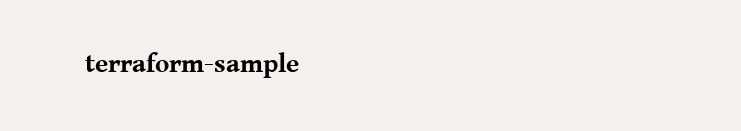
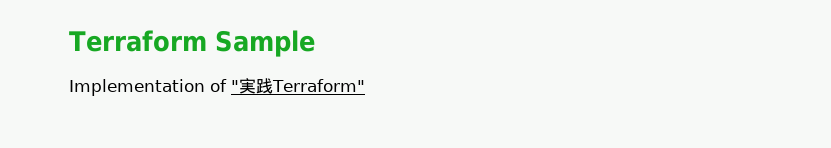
- terraform-sample
+ Terraform Sample
+ Implementation of "実践Terraform"

